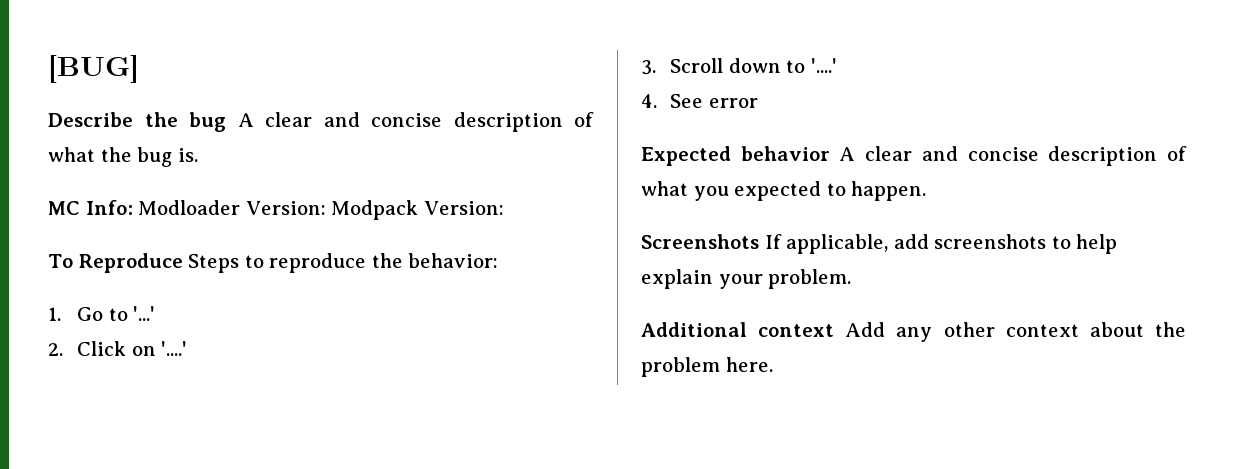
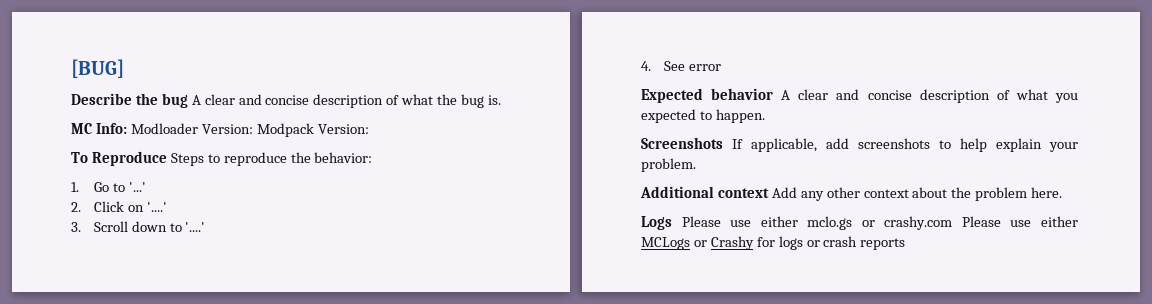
+ Logs Please use either mclo.gs or crashy.com Please use either MCLogs or Crashy for logs or crash reports

